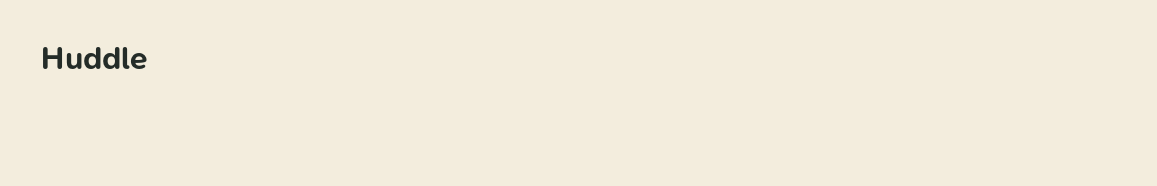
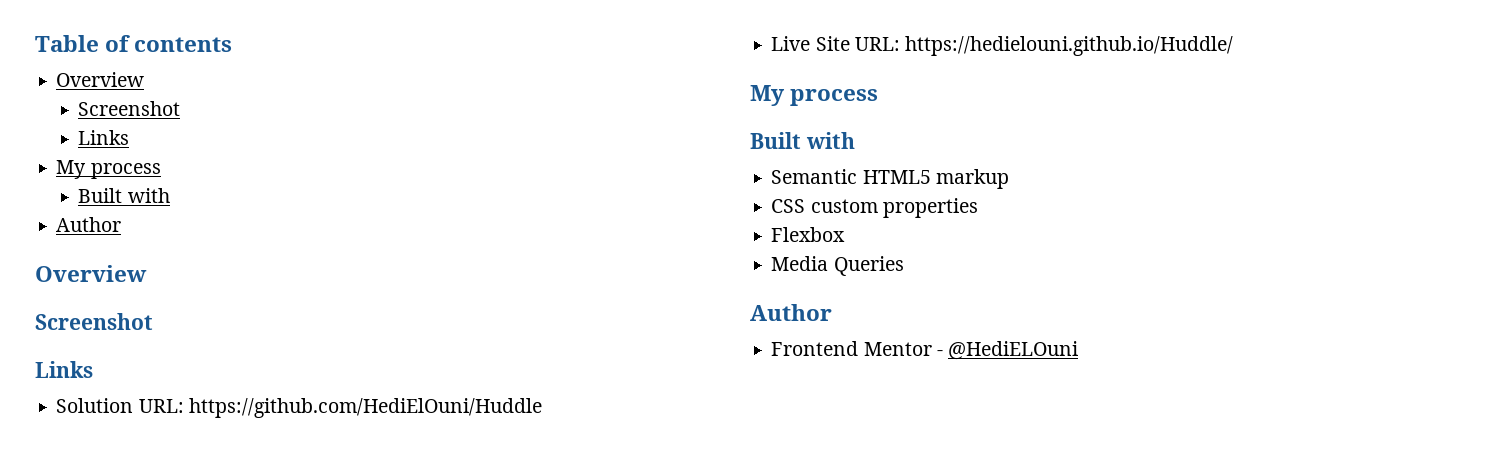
- Huddle
+ Table of contents
+ Overview
+ Screenshot
+ Links
+ My process
+ Built with
+ Author
+ Overview
+ Screenshot
+ Links
+ Solution URL: https://github.com/HediElOuni/Huddle
+ Live Site URL: https://hedielouni.github.io/Huddle/
+ My process
+ Built with
+ Semantic HTML5 markup
+ CSS custom properties
+ Flexbox
+ Media Queries
+ Author
+ Frontend Mentor - @HediELOuni

